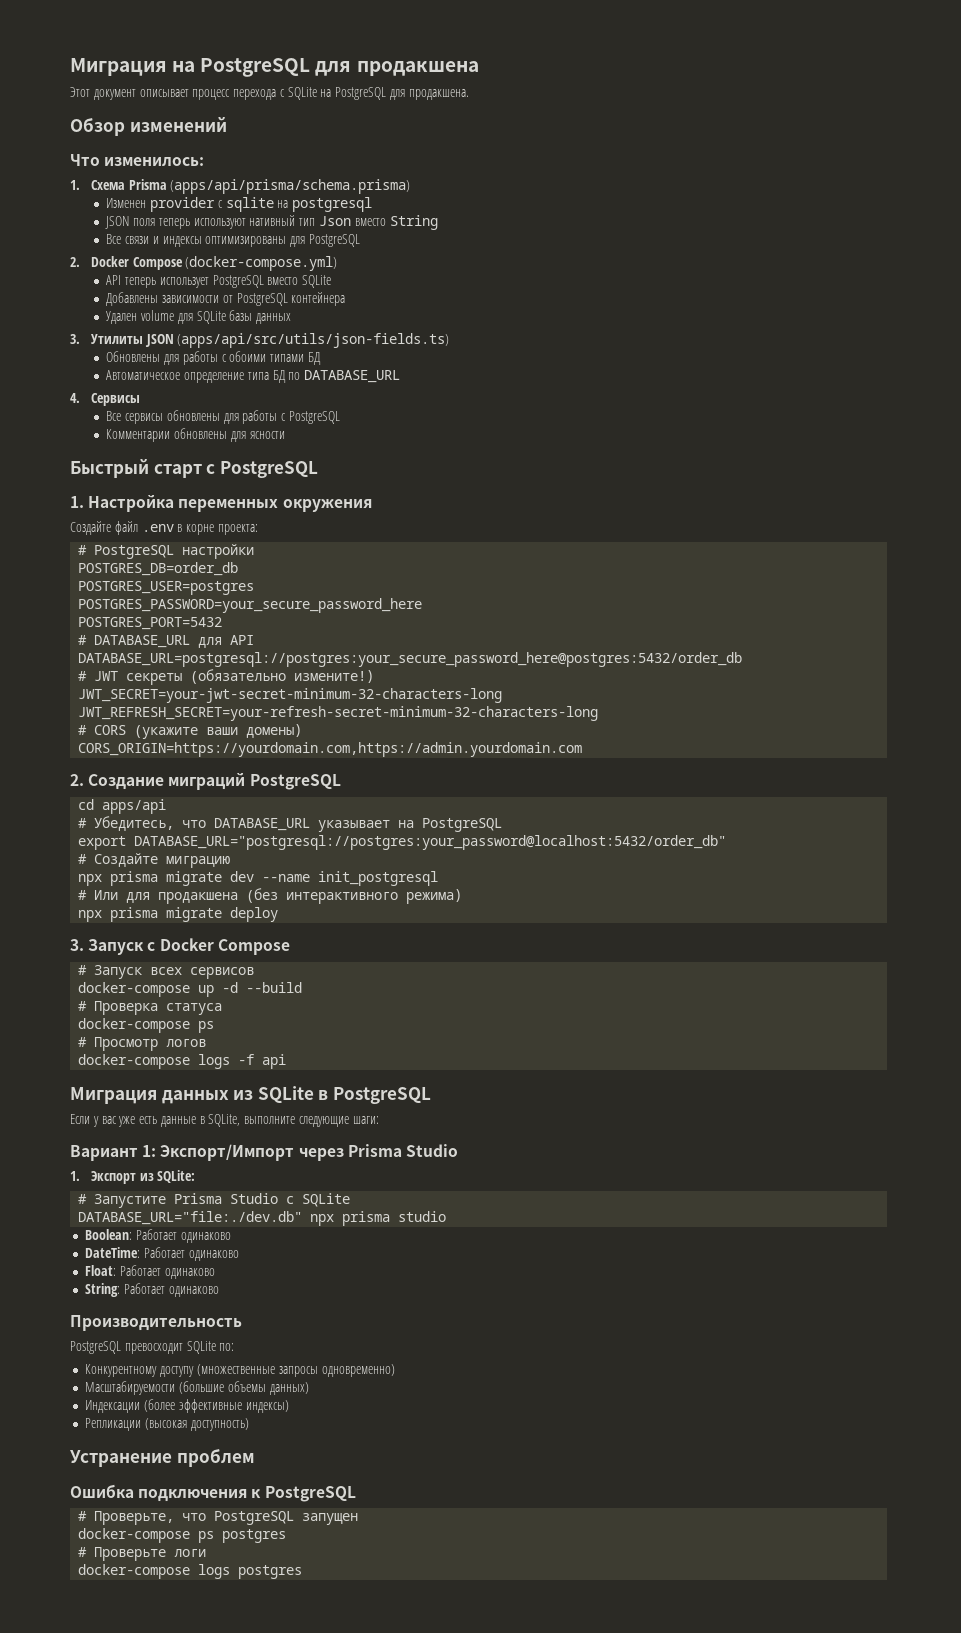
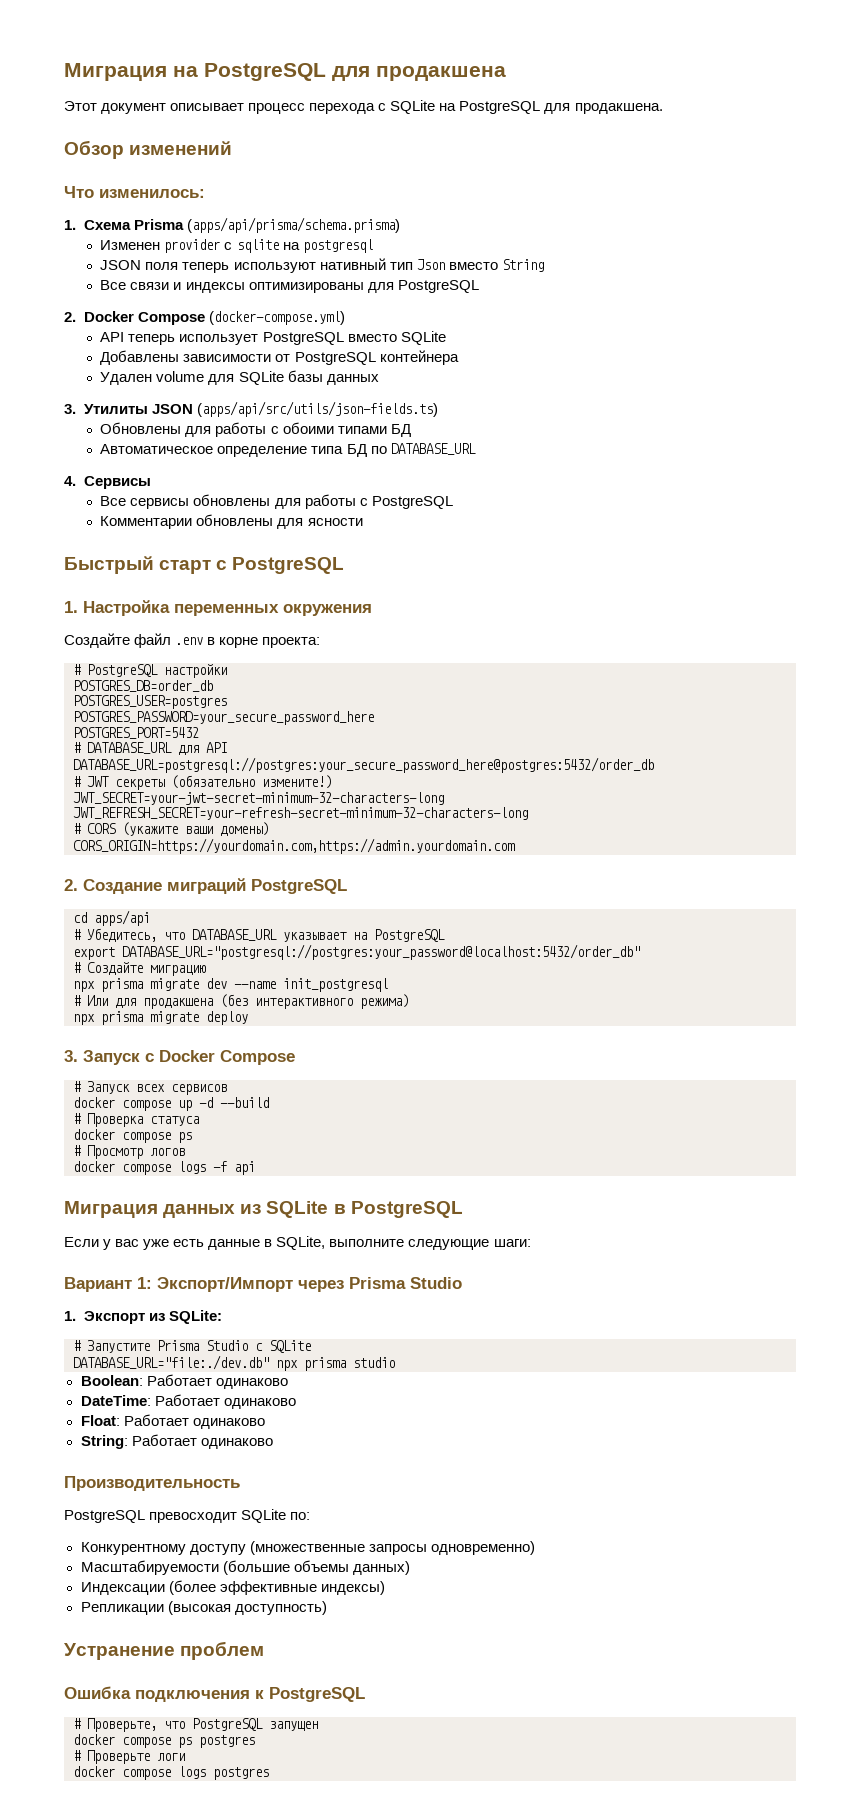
- docker-compose up -d --build
+ docker compose up -d --build
  # Проверка статуса
- docker-compose ps
+ docker compose ps
- docker-compose logs -f api
+ docker compose logs -f api
- docker-compose ps postgres
+ docker compose ps postgres
- docker-compose logs postgres
+ docker compose logs postgres

